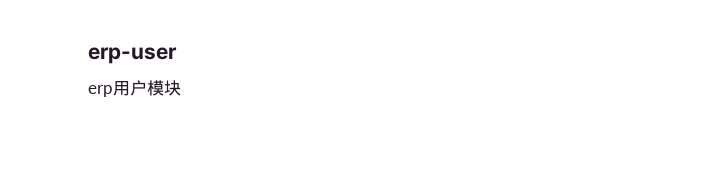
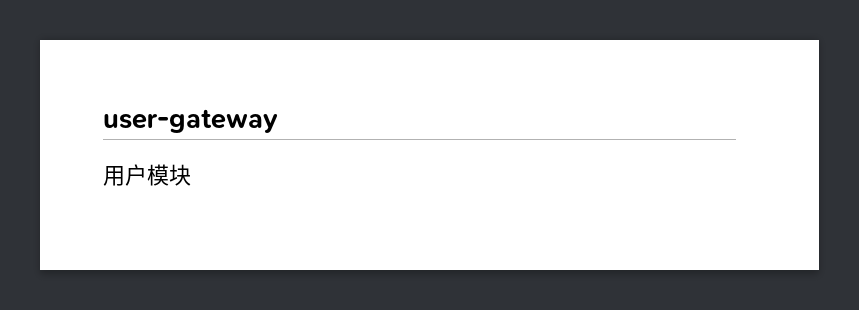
- erp-user
- erp用户模块
+ user-gateway
+ 用户模块

